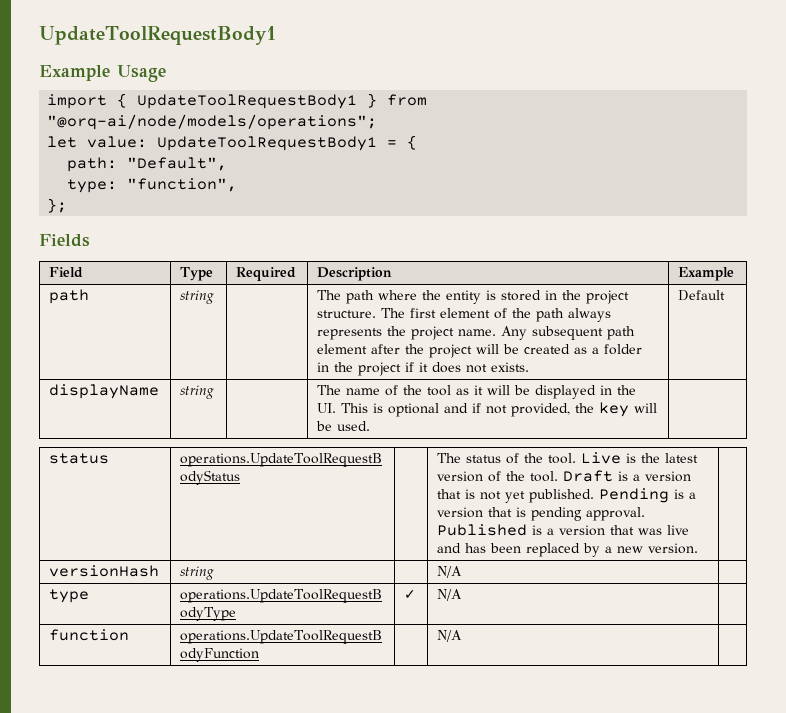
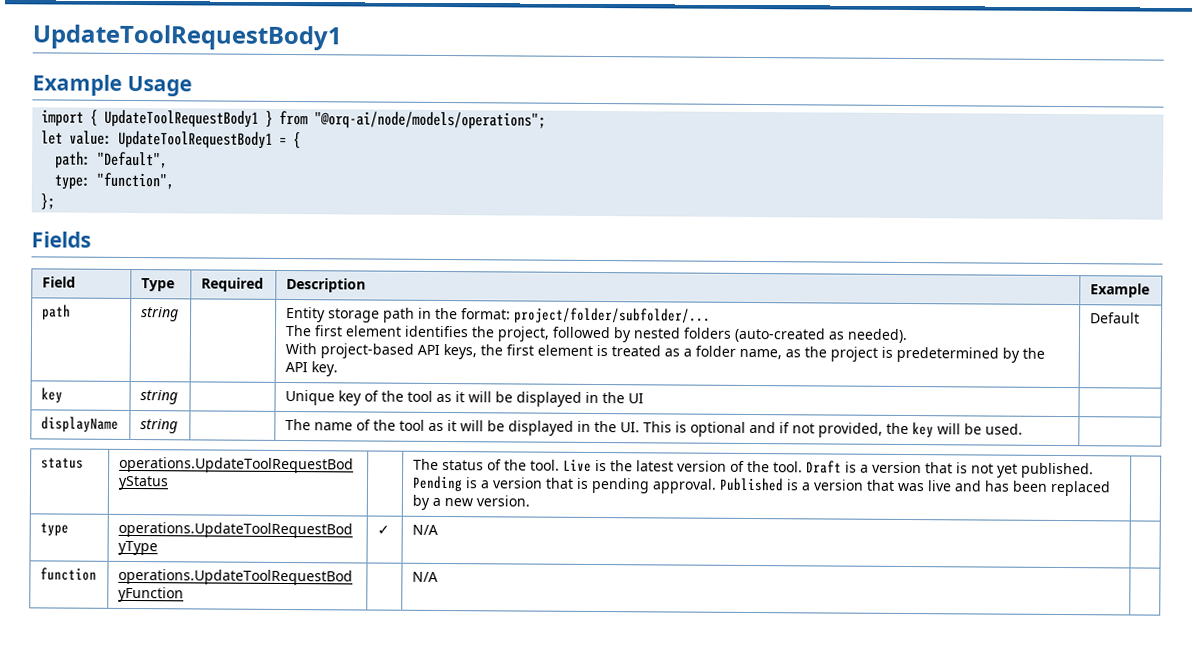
- The path where the entity is stored in the project structure. The first element of the path always represents the project name. Any subsequent path element after the project will be created as a folder in the project if it does not exists. | Default
+ Entity storage path in the format: project/folder/subfolder/...
+ The first element identifies the project, followed by nested folders (auto-created as needed).
+ With project-based API keys, the first element is treated as a folder name, as the project is predetermined by the API key. | Default
+ key | string | | Unique key of the tool as it will be displayed in the UI |
- versionHash | string | | N/A |

